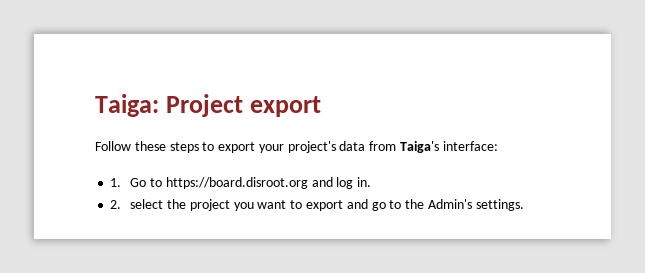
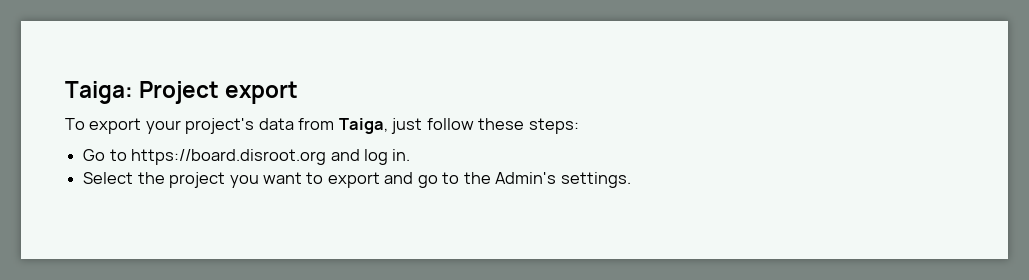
- Follow these steps to export your project's data from Taiga's interface:
- 1. Go to https://board.disroot.org and log in.
+ To export your project's data from Taiga, just follow these steps:
+ Go to https://board.disroot.org and log in.
- 2. select the project you want to export and go to the Admin's settings.
+ Select the project you want to export and go to the Admin's settings.

